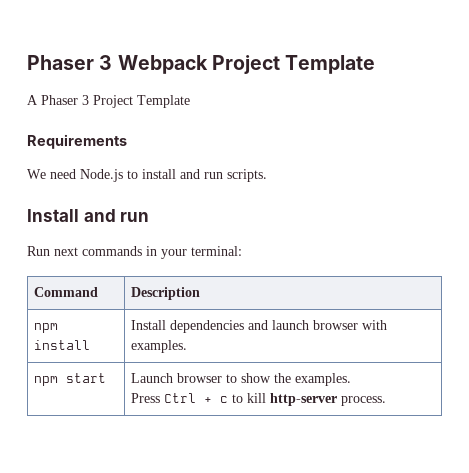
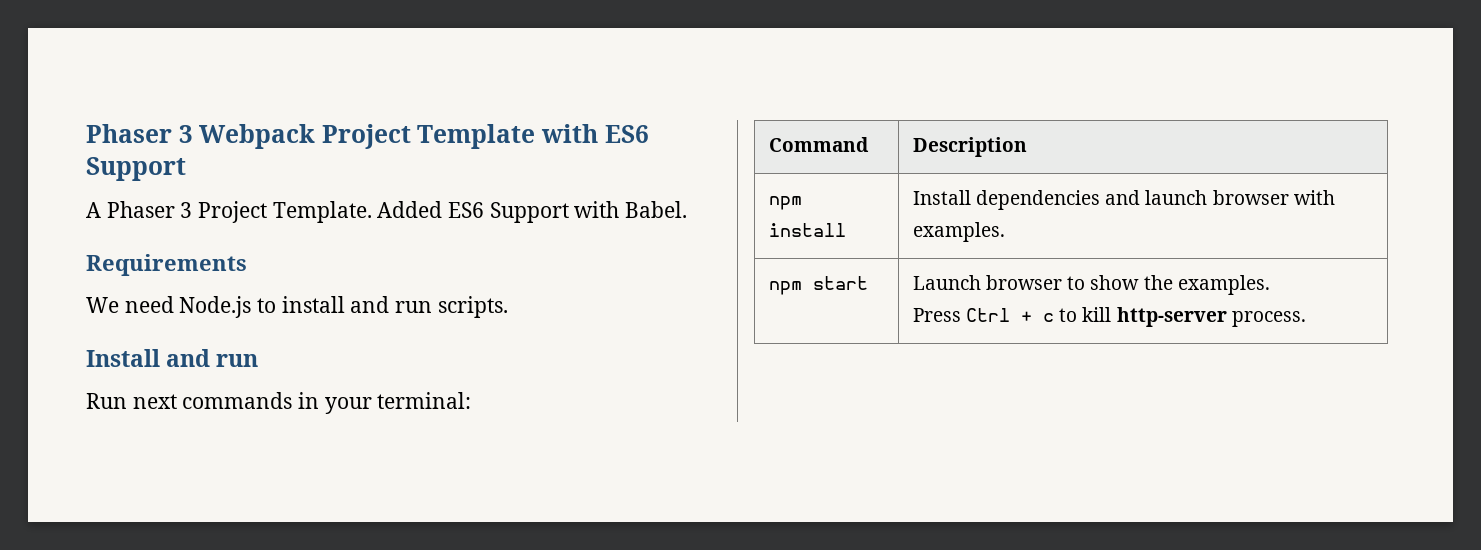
- Phaser 3 Webpack Project Template
+ Phaser 3 Webpack Project Template with ES6 Support
- A Phaser 3 Project Template
+ A Phaser 3 Project Template. Added ES6 Support with Babel.

